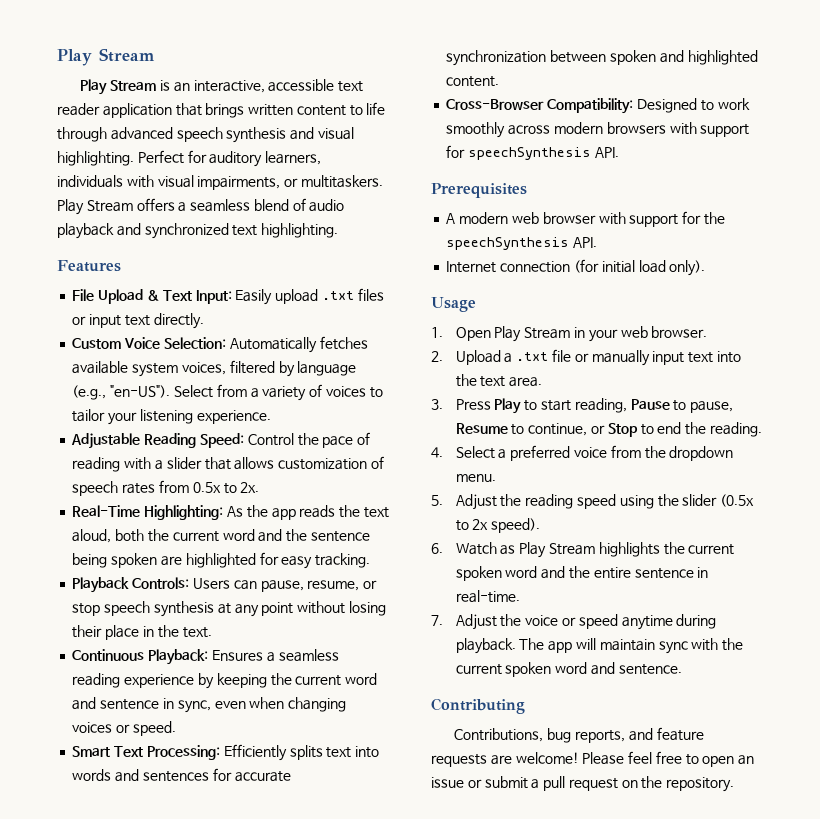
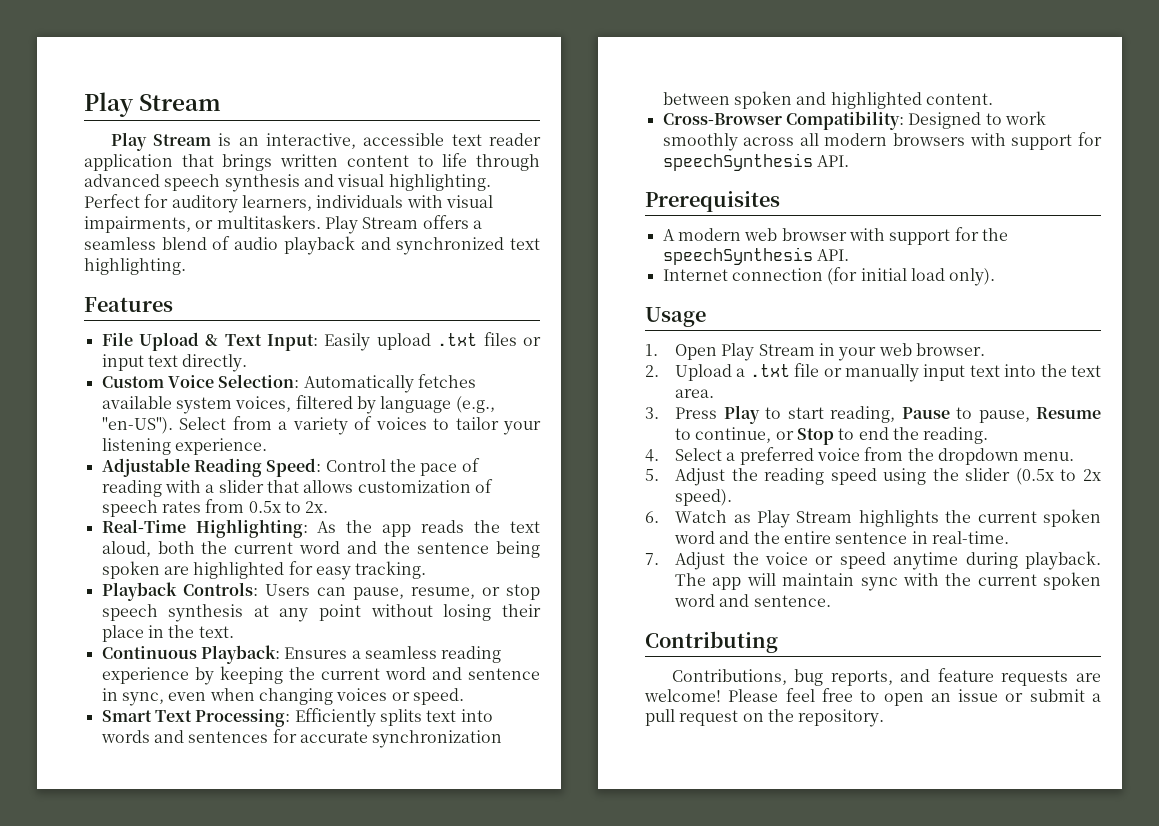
- Cross-Browser Compatibility: Designed to work smoothly across modern browsers with support for speechSynthesis API.
+ Cross-Browser Compatibility: Designed to work smoothly across all modern browsers with support for speechSynthesis API.

